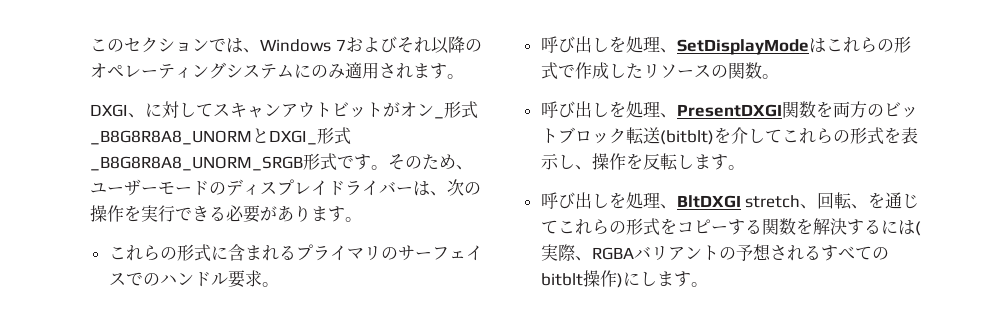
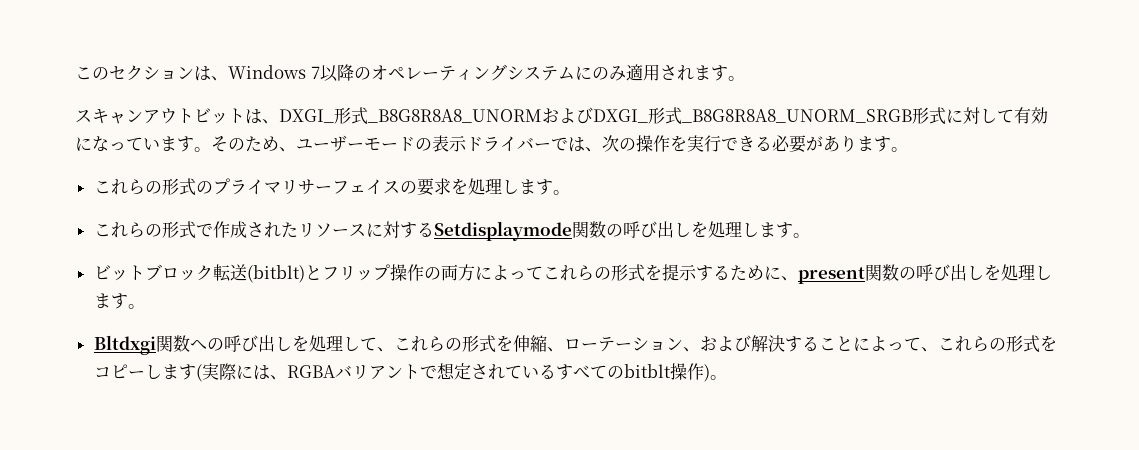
- このセクションでは、Windows 7およびそれ以降のオペレーティングシステムにのみ適用されます。
+ このセクションは、Windows 7以降のオペレーティングシステムにのみ適用されます。
- DXGI、に対してスキャンアウトビットがオン_形式_B8G8R8A8_UNORMとDXGI_形式_B8G8R8A8_UNORM_SRGB形式です。
+ スキャンアウトビットは、DXGI_形式_B8G8R8A8_UNORMおよびDXGI_形式_B8G8R8A8_UNORM_SRGB形式に対して有効になっています。
- そのため、ユーザーモードのディスプレイドライバーは、次の操作を実行できる必要があります。
+ そのため、ユーザーモードの表示ドライバーでは、次の操作を実行できる必要があります。
- これらの形式に含まれるプライマリのサーフェイスでのハンドル要求。
- 呼び出しを処理、SetDisplayModeはこれらの形式で作成したリソースの関数。
- 呼び出しを処理、PresentDXGI関数を両方のビットブロック転送(bitblt)を介してこれらの形式を表示し、操作を反転します。
- 呼び出しを処理、BltDXGI stretch、回転、を通じてこれらの形式をコピーする関数を解決するには(実際、RGBAバリアントの予想されるすべてのbitblt操作)にします。
+ これらの形式のプライマリサーフェイスの要求を処理します。
+ これらの形式で作成されたリソースに対するSetdisplaymode関数の呼び出しを処理します。
+ ビットブロック転送(bitblt)とフリップ操作の両方によってこれらの形式を提示するために、present関数の呼び出しを処理します。
+ Bltdxgi関数への呼び出しを処理して、これらの形式を伸縮、ローテーション、および解決することによって、これらの形式をコピーします(実際には、RGBAバリアントで想定されているすべてのbitblt操作)。

